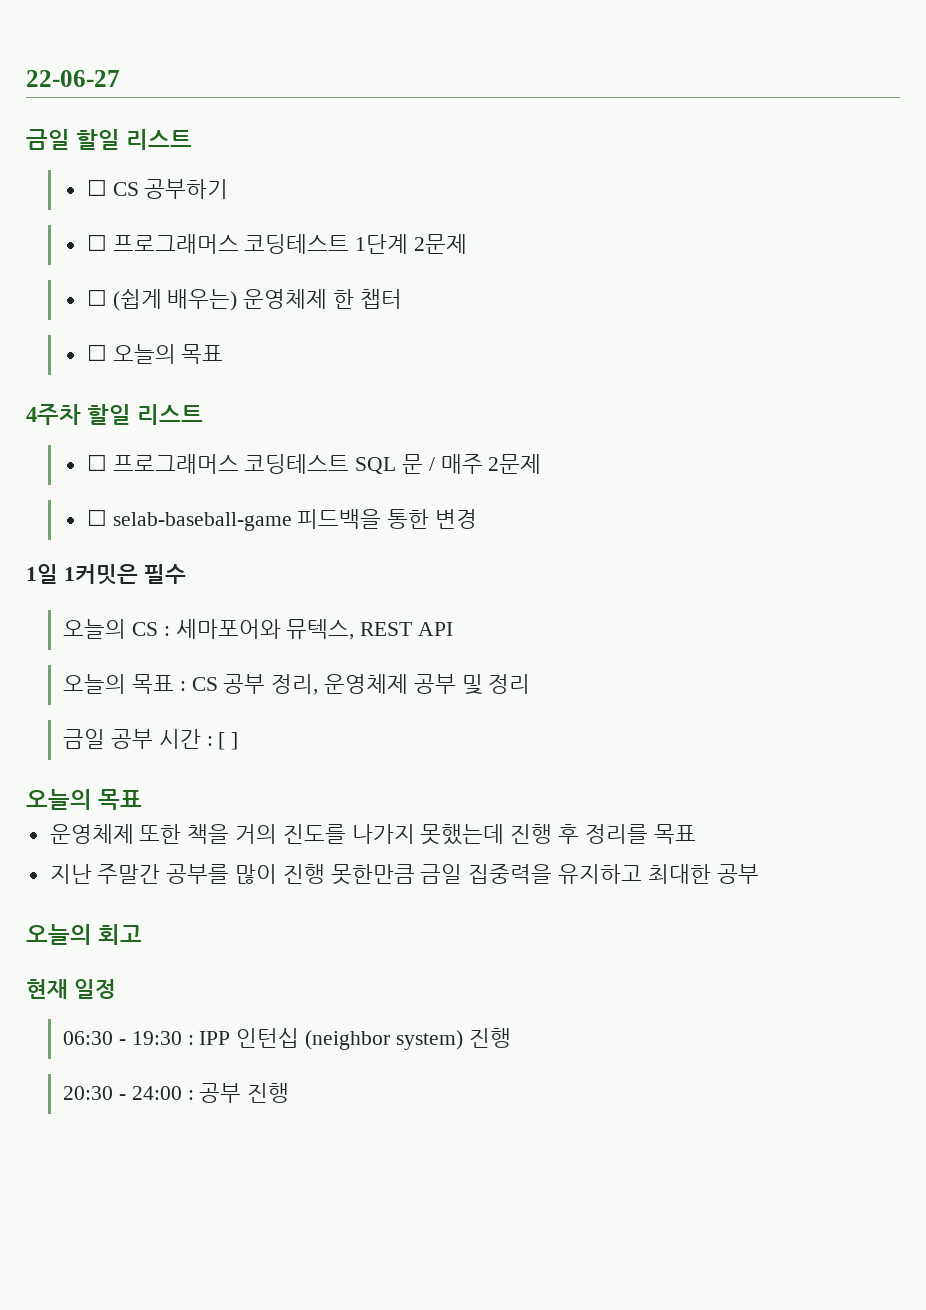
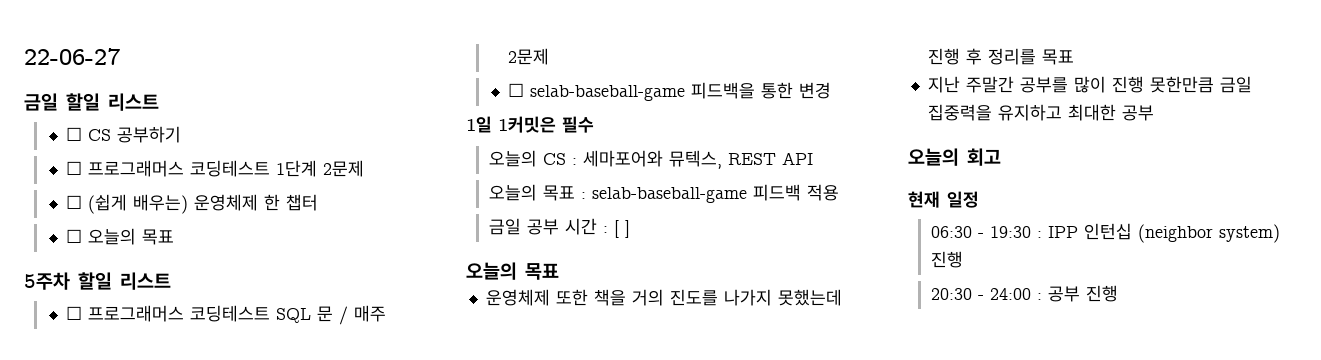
- 4주차 할일 리스트
+ 5주차 할일 리스트
- 오늘의 목표 : CS 공부 정리, 운영체제 공부 및 정리
+ 오늘의 목표 : selab-baseball-game 피드백 적용

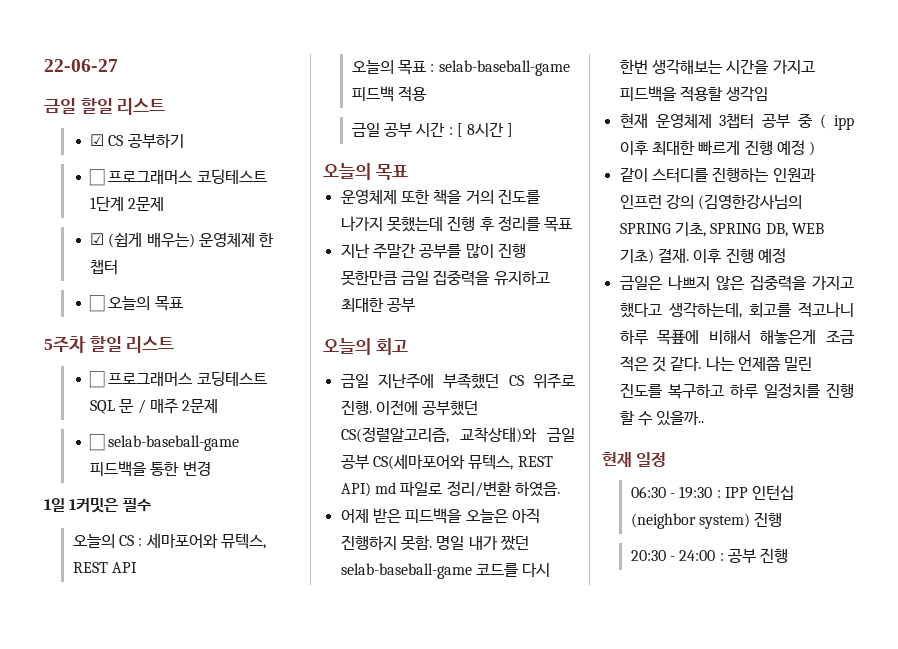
- ☐ CS 공부하기
+ ☑ CS 공부하기
- ☐ (쉽게 배우는) 운영체제 한 챕터
+ ☑ (쉽게 배우는) 운영체제 한 챕터
- 금일 공부 시간 : [ ]
+ 금일 공부 시간 : [ 8시간 ]
+ 금일 지난주에 부족했던 CS 위주로 진행. 이전에 공부했던 CS(정렬알고리즘, 교착상태)와 금일 공부 CS(세마포어와 뮤텍스, REST API) md 파일로 정리/변환 하였음.
+ 어제 받은 피드백을 오늘은 아직 진행하지 못함. 명일 내가 짰던 selab-baseball-game 코드를 다시 한번 생각해보는 시간을 가지고 피드백을 적용할 생각임
+ 현재 운영체제 3챕터 공부 중 ( ipp 이후 최대한 빠르게 진행 예정 )
+ 같이 스터디를 진행하는 인원과 인프런 강의 (김영한강사님의 SPRING 기초, SPRING DB, WEB 기초) 결재. 이후 진행 예정
+ 금일은 나쁘지 않은 집중력을 가지고 했다고 생각하는데, 회고를 적고나니 하루 목푶에 비해서 해놓은게 조금 적은 것 같다. 나는 언제쯤 밀린 진도를 복구하고 하루 일정치를 진행 할 수 있을까..

